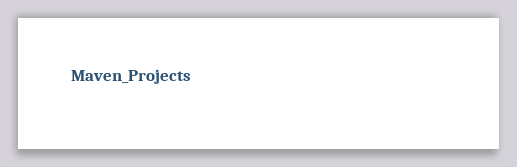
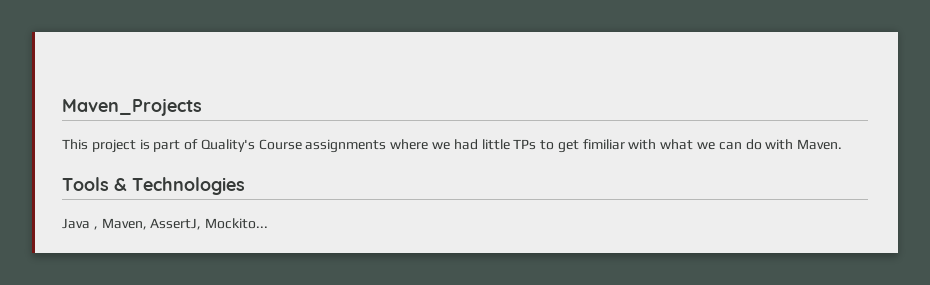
+ This project is part of Quality's Course assignments where we had little TPs to get fimiliar with what we can do with Maven.
+ Tools & Technologies
+ Java , Maven, AssertJ, Mockito...

